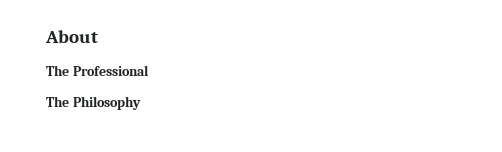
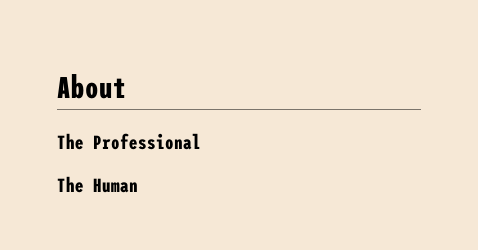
- The Philosophy
+ The Human

